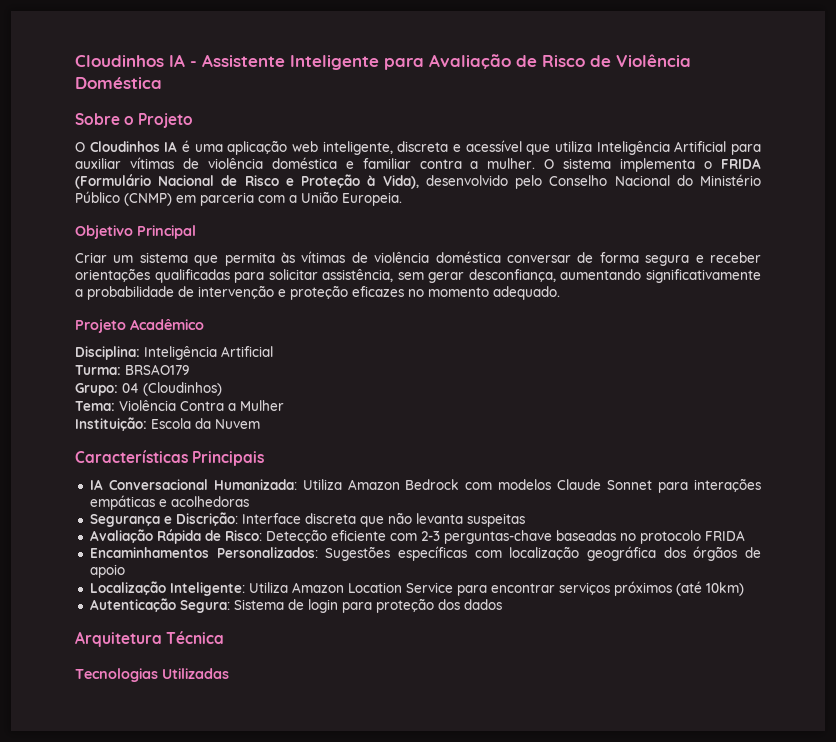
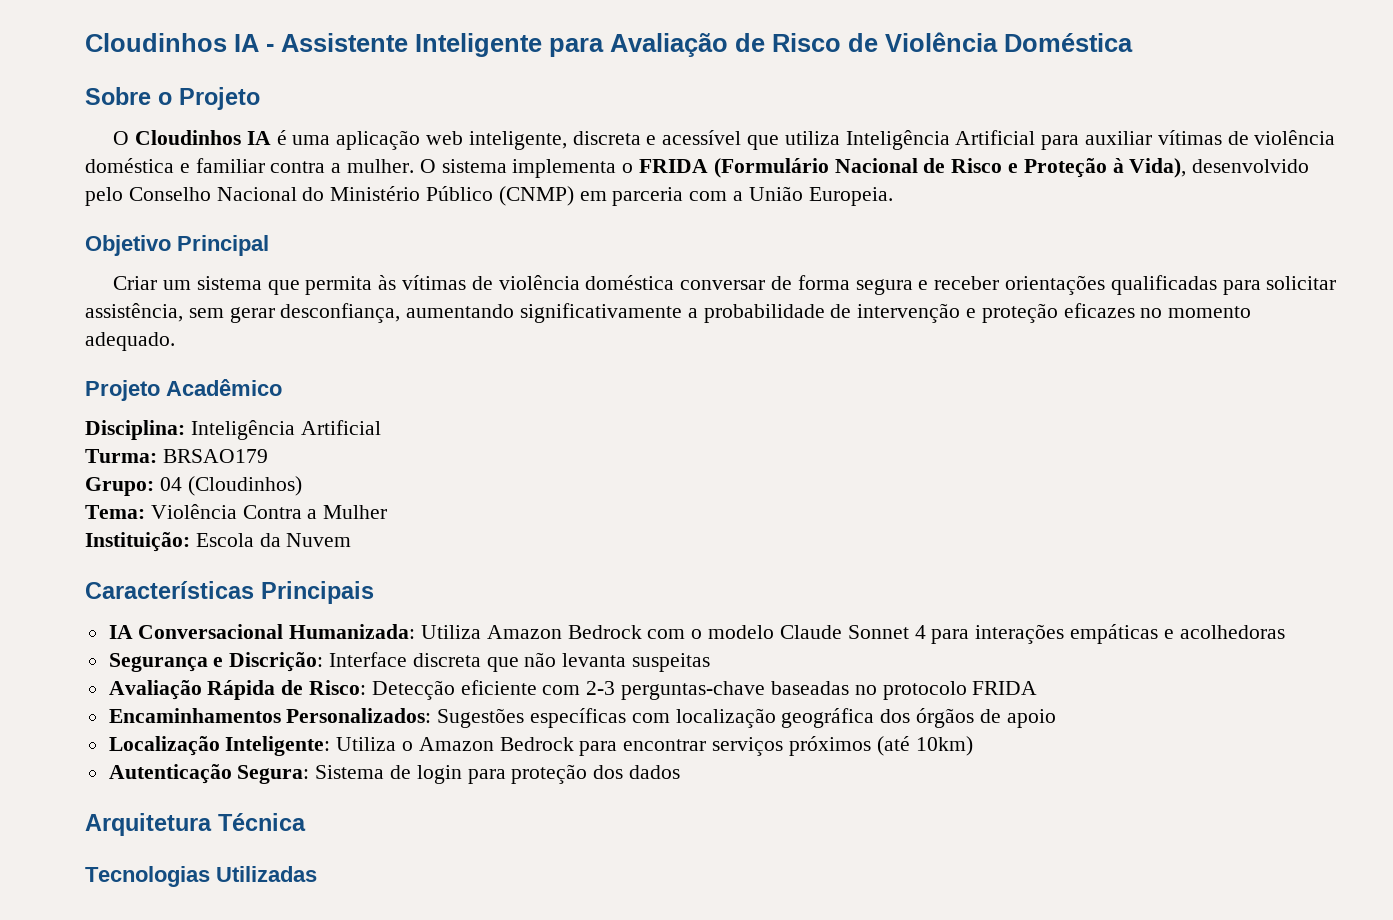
- IA Conversacional Humanizada: Utiliza Amazon Bedrock com modelos Claude Sonnet para interações empáticas e acolhedoras
+ IA Conversacional Humanizada: Utiliza Amazon Bedrock com o modelo Claude Sonnet 4 para interações empáticas e acolhedoras
- Localização Inteligente: Utiliza Amazon Location Service para encontrar serviços próximos (até 10km)
+ Localização Inteligente: Utiliza o Amazon Bedrock para encontrar serviços próximos (até 10km)

